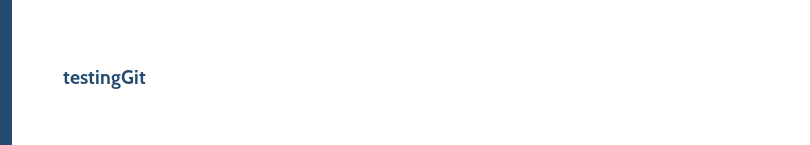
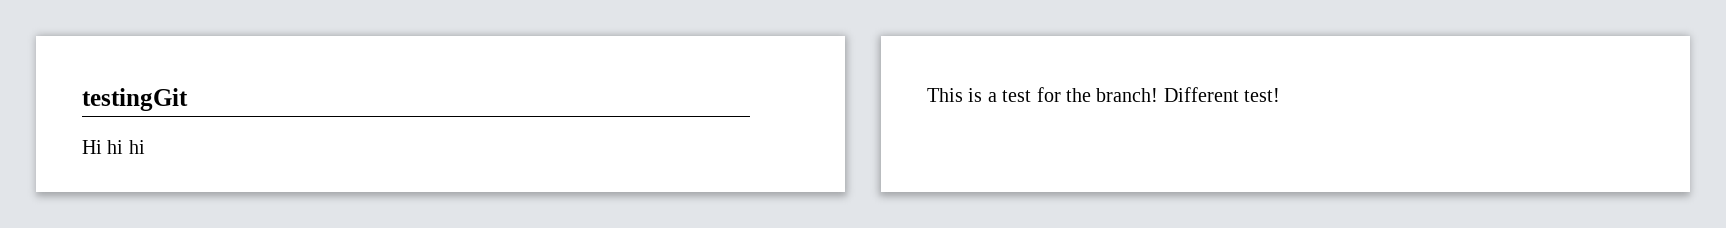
+ Hi hi hi
+ This is a test for the branch! Different test!

